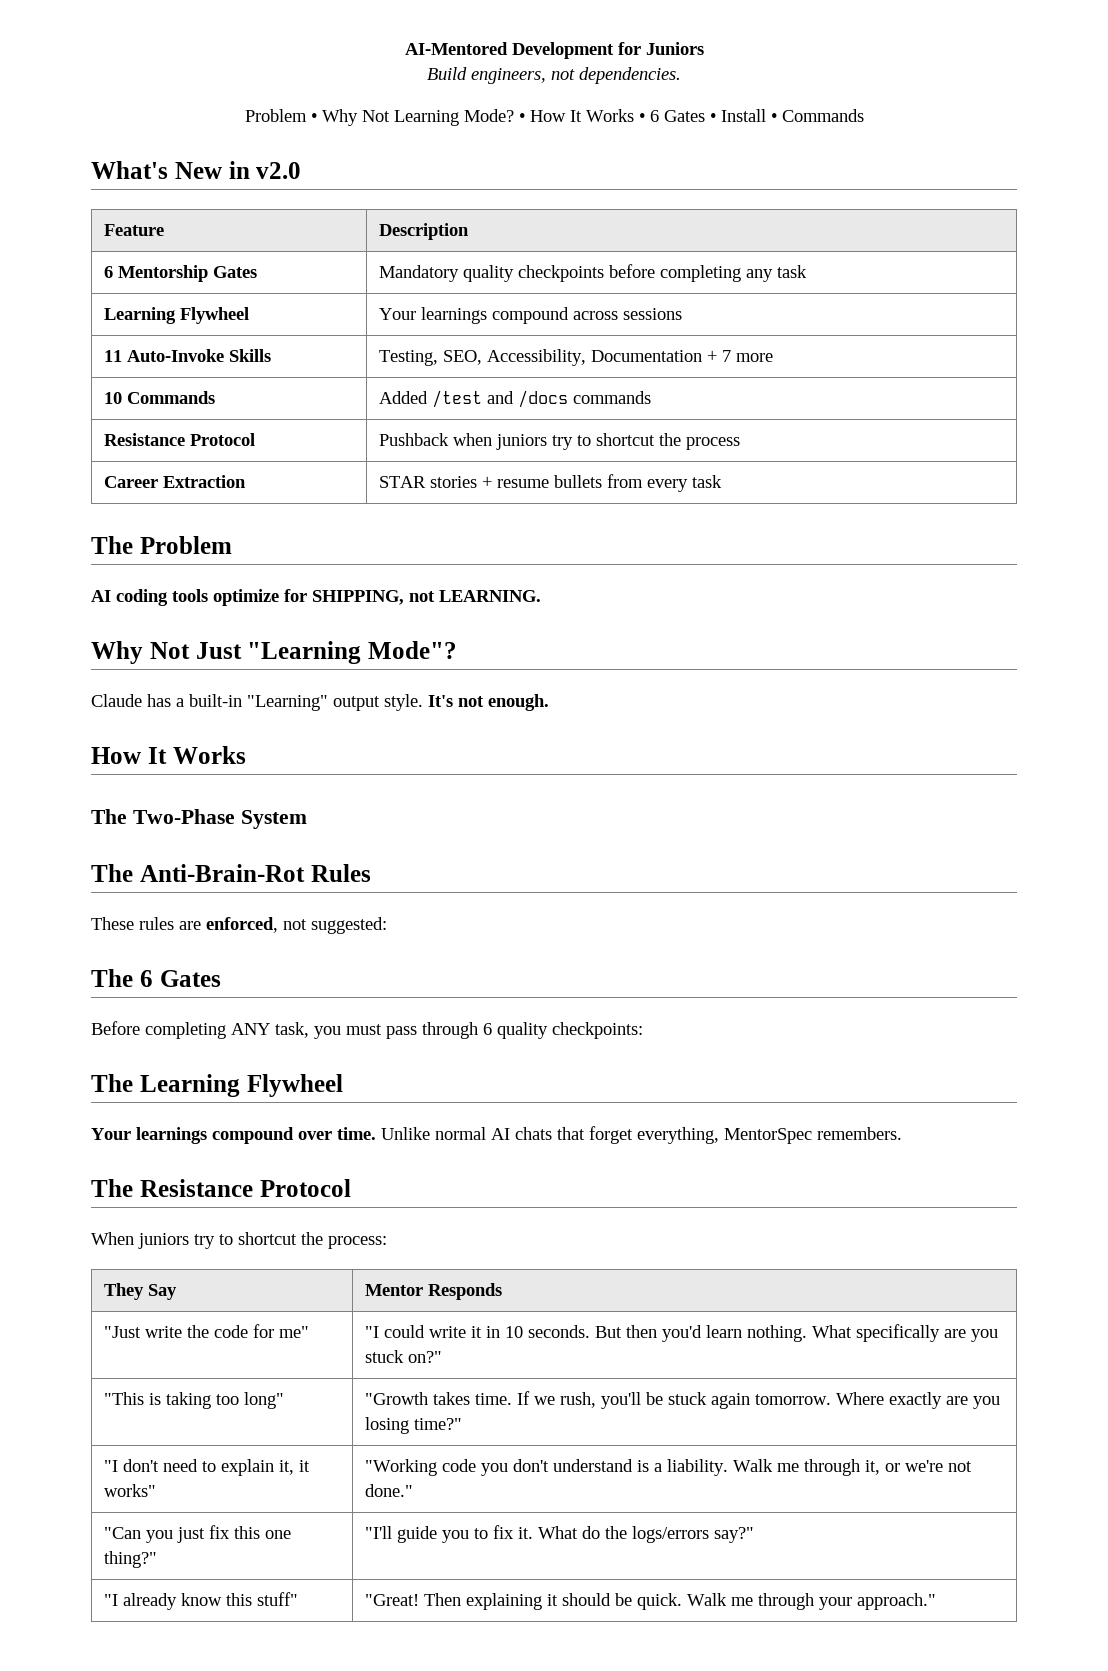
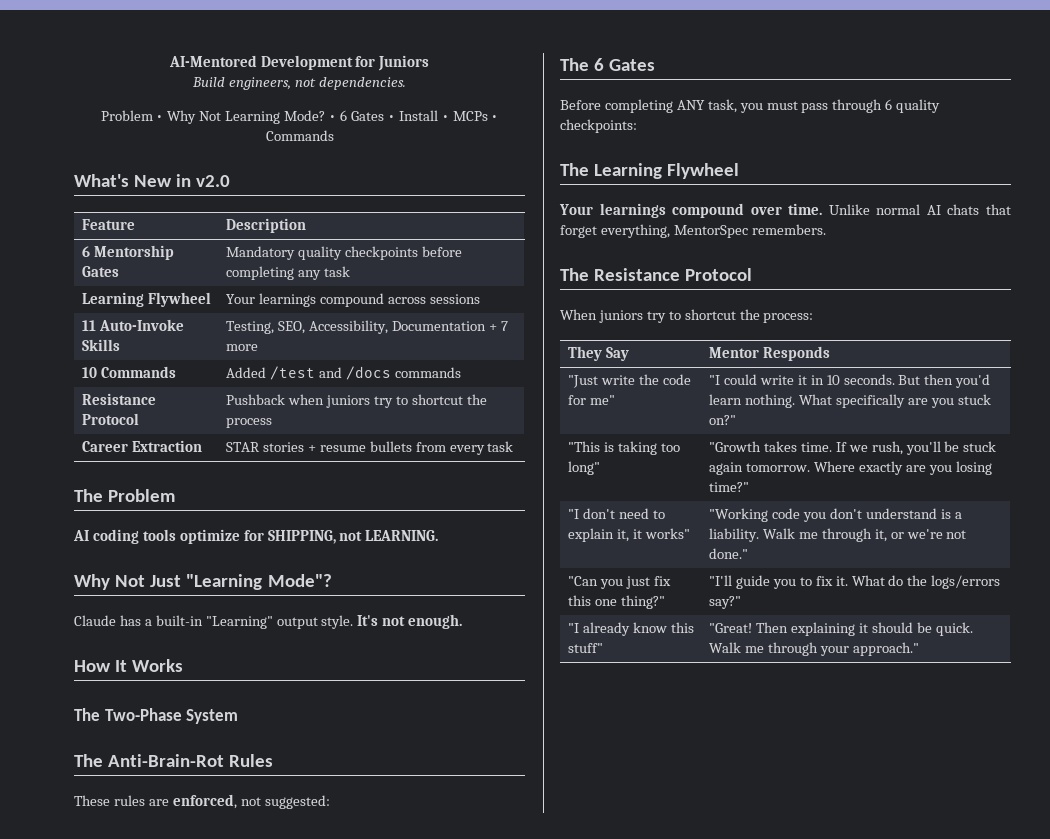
- • How It Works • 6 Gates • Install • Commands
+ • 6 Gates • Install • MCPs • Commands

